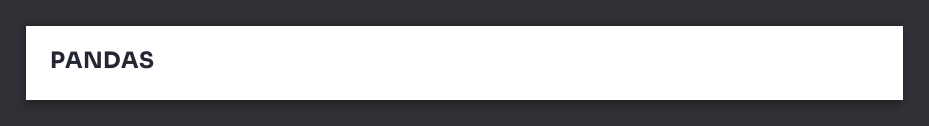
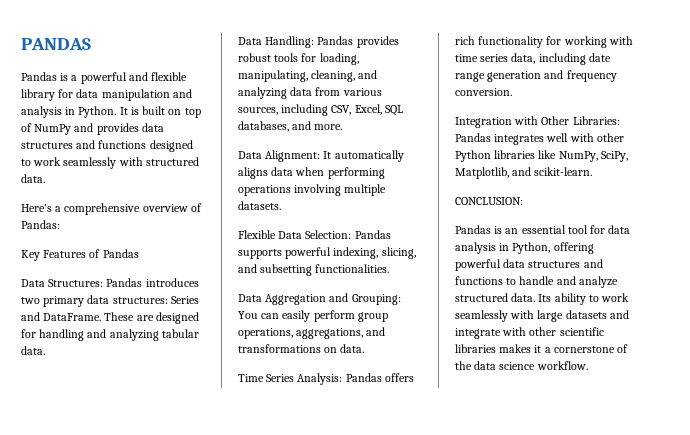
+ Pandas is a powerful and flexible library for data manipulation and analysis in Python. It is built on top of NumPy and provides data structures and functions designed to work seamlessly with structured data.
+ Here’s a comprehensive overview of Pandas:
+ Key Features of Pandas
+ Data Structures: Pandas introduces two primary data structures: Series and DataFrame. These are designed for handling and analyzing tabular data.
+ Data Handling: Pandas provides robust tools for loading, manipulating, cleaning, and analyzing data from various sources, including CSV, Excel, SQL databases, and more.
+ Data Alignment: It automatically aligns data when performing operations involving multiple datasets.
+ Flexible Data Selection: Pandas supports powerful indexing, slicing, and subsetting functionalities.
+ Data Aggregation and Grouping: You can easily perform group operations, aggregations, and transformations on data.
+ Time Series Analysis: Pandas offers rich functionality for working with time series data, including date range generation and frequency conversion.
+ Integration with Other Libraries: Pandas integrates well with other Python libraries like NumPy, SciPy, Matplotlib, and scikit-learn.
+ CONCLUSION:
+ Pandas is an essential tool for data analysis in Python, offering powerful data structures and functions to handle and analyze structured data. Its ability to work seamlessly with large datasets and integrate with other scientific libraries makes it a cornerstone of the data science workflow.

